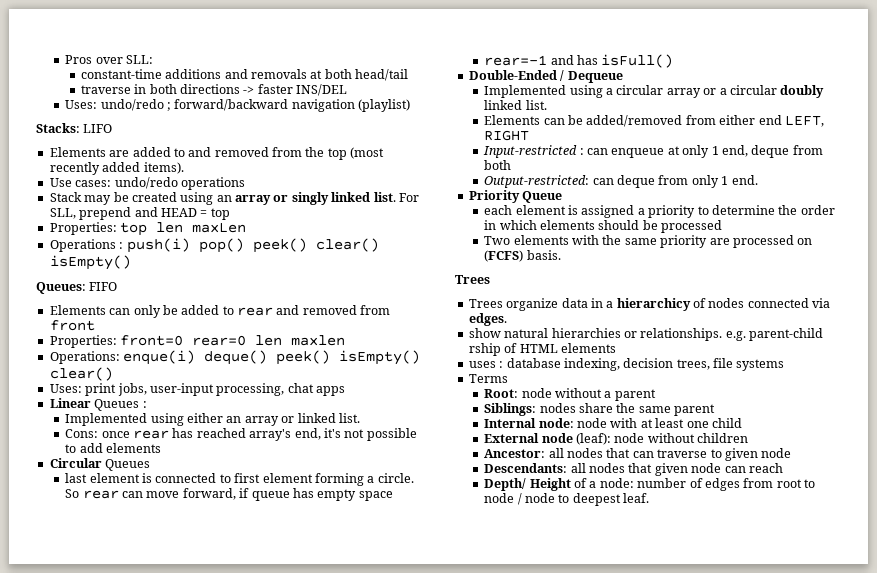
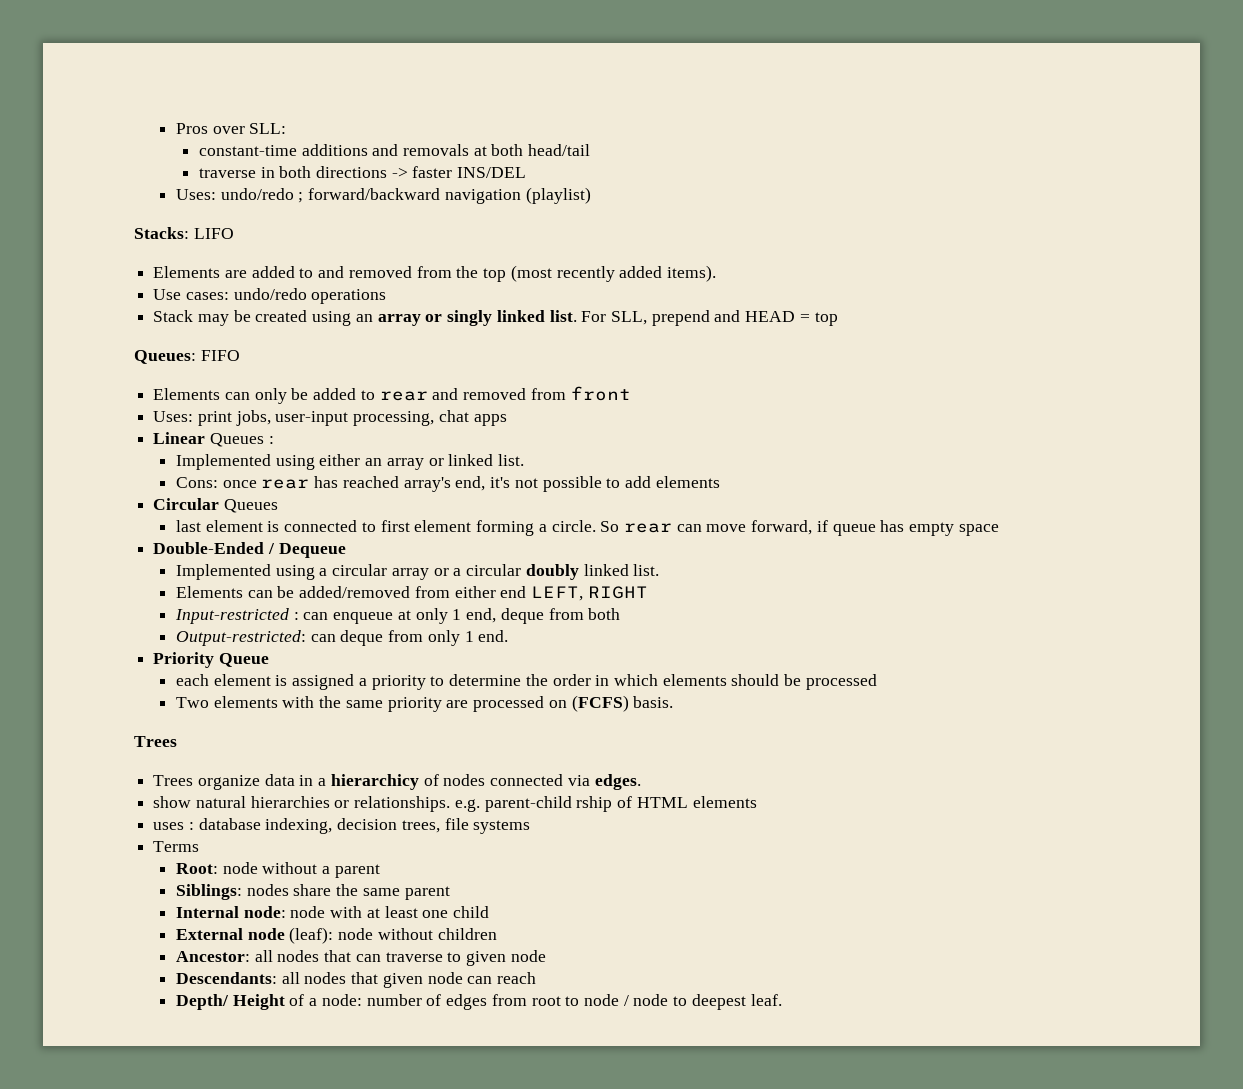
- Properties: top len maxLen
- Operations : push(i) pop() peek() clear() isEmpty()
- Properties: front=0 rear=0 len maxlen
- Operations: enque(i) deque() peek() isEmpty() clear()
- rear=-1 and has isFull()

